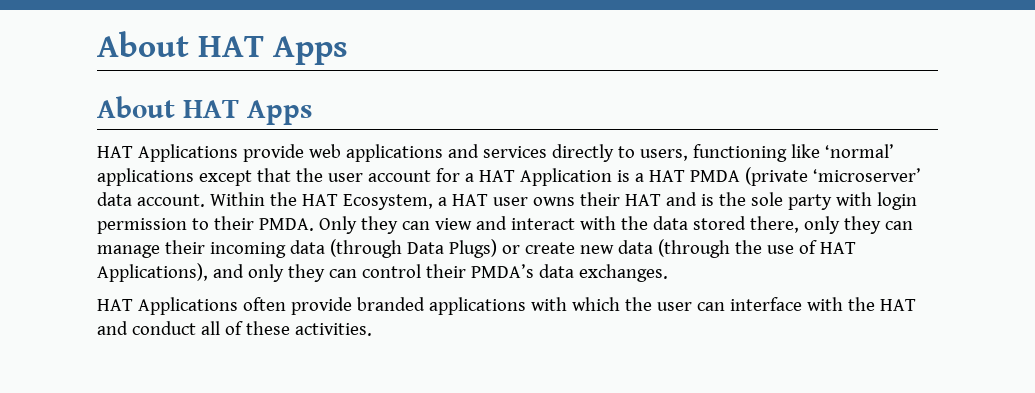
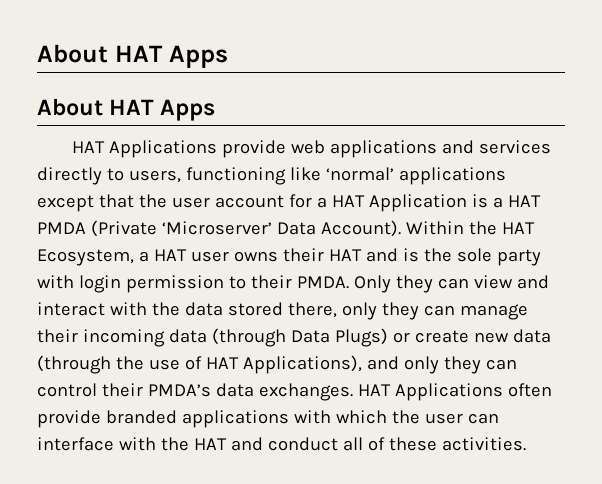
- HAT Applications provide web applications and services directly to users, functioning like ‘normal’ applications except that the user account for a HAT Application is a HAT PMDA (private ‘microserver’ data account.
+ HAT Applications provide web applications and services directly to users, functioning like ‘normal’ applications except that the user account for a HAT Application is a HAT PMDA (Private ‘Microserver’ Data Account).
- Only they can view and interact with the data stored there, only they can manage their incoming data (through Data Plugs) or create new data (through the use of HAT Applications), and only they can control their PMDA’s data exchanges.
- HAT Applications often provide branded applications with which the user can interface with the HAT and conduct all of these activities.
+ Only they can view and interact with the data stored there, only they can manage their incoming data (through Data Plugs) or create new data (through the use of HAT Applications), and only they can control their PMDA’s data exchanges. HAT Applications often provide branded applications with which the user can interface with the HAT and conduct all of these activities.

